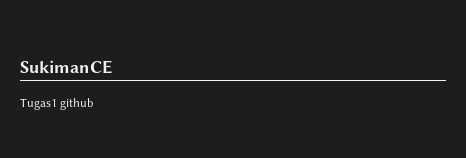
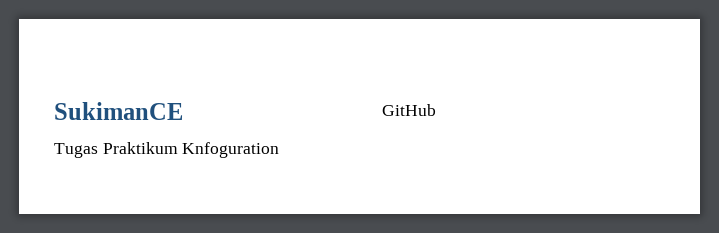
- Tugas1 github
+ Tugas Praktikum Knfoguration GitHub

